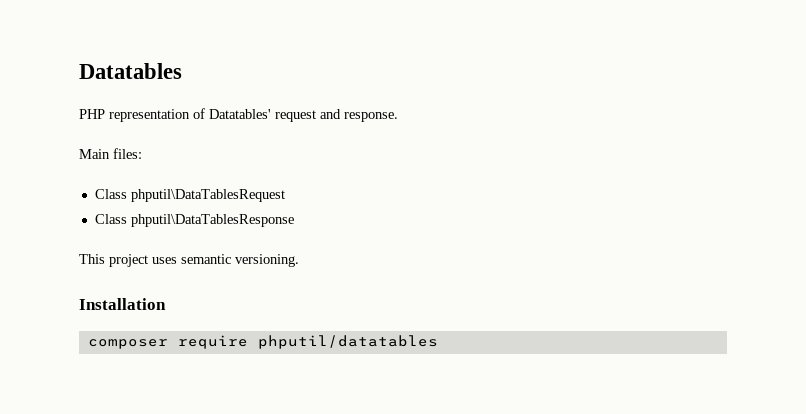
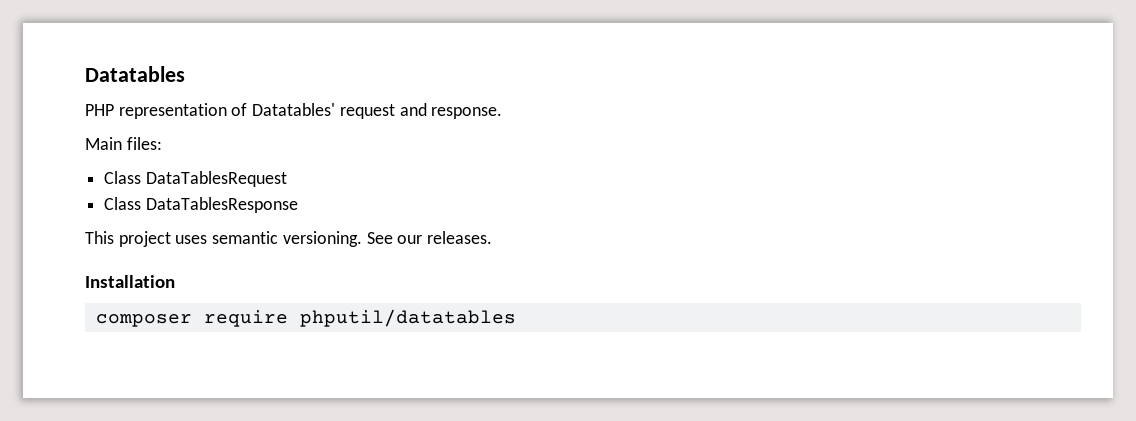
- Class phputil\DataTablesRequest
- Class phputil\DataTablesResponse
+ Class DataTablesRequest
+ Class DataTablesResponse
+ See our releases.

